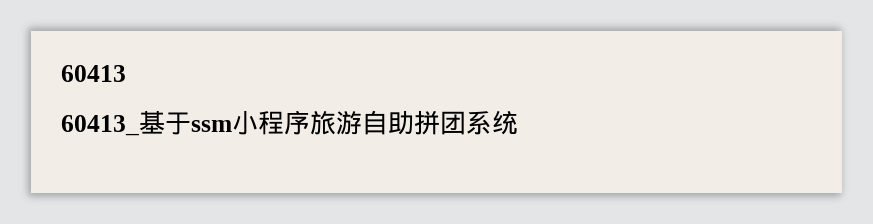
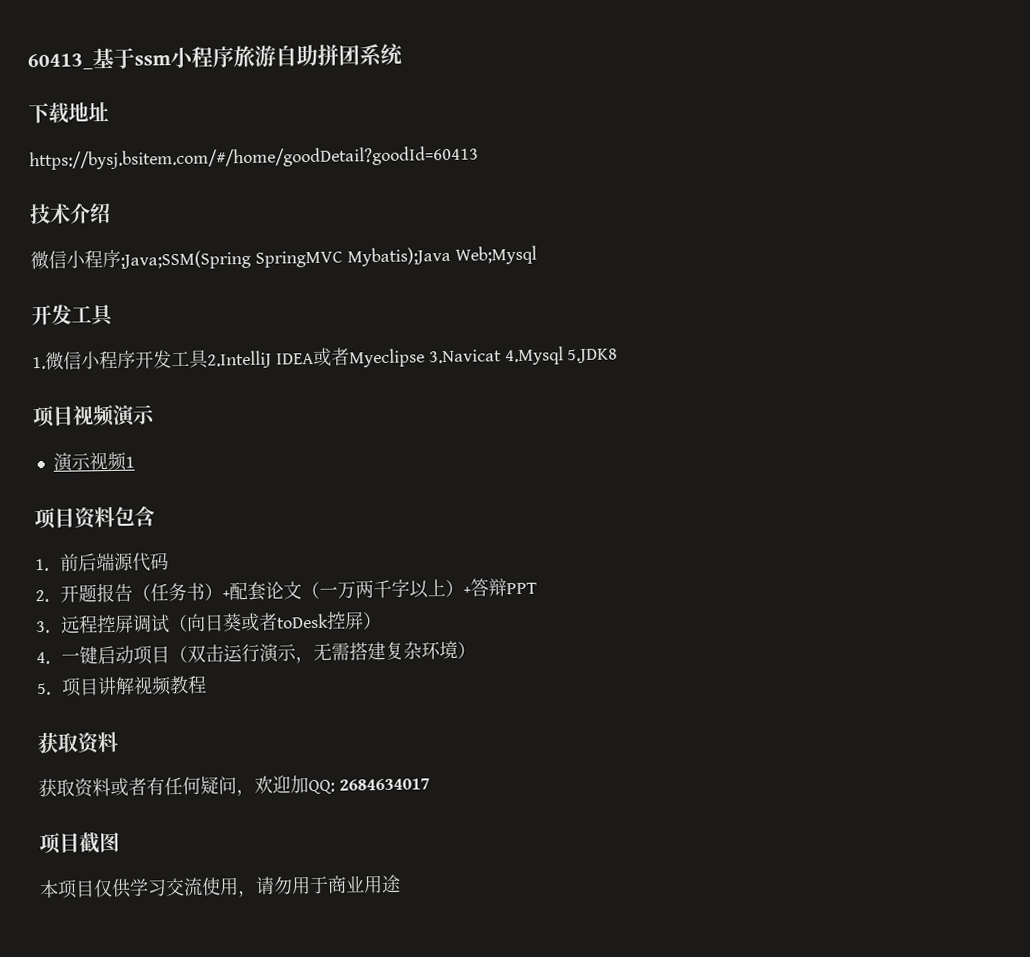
- 60413
+ 下载地址
+ https://bysj.bsitem.com/#/home/goodDetail?goodId=60413
+ 技术介绍
+ 微信小程序;Java;SSM(Spring SpringMVC Mybatis);Java Web;Mysql
+ 开发工具
+ 1.微信小程序开发工具2.IntelliJ IDEA或者Myeclipse 3.Navicat 4.Mysql 5.JDK8
+ 项目视频演示
+ 演示视频1
+ 项目资料包含
+ 1.前后端源代码
+ 2.开题报告（任务书）+配套论文（一万两千字以上）+答辩PPT
+ 3.远程控屏调试（向日葵或者toDesk控屏）
+ 4.一键启动项目（双击运行演示，无需搭建复杂环境）
+ 5.项目讲解视频教程
+ 获取资料
+ 获取资料或者有任何疑问，欢迎加QQ: 2684634017
+ 项目截图
+ 本项目仅供学习交流使用，请勿用于商业用途

